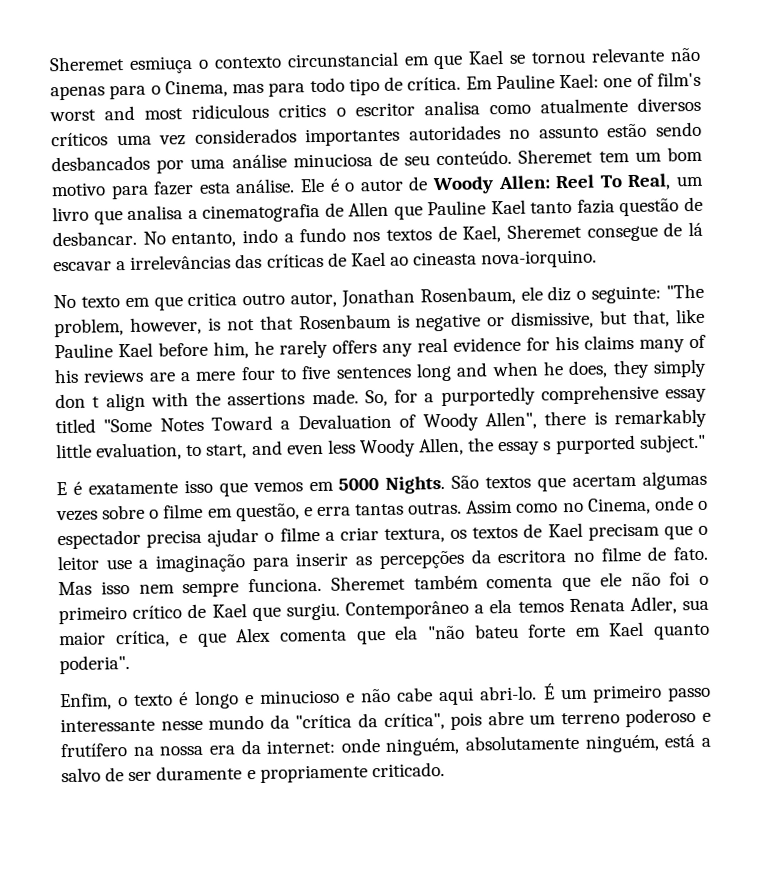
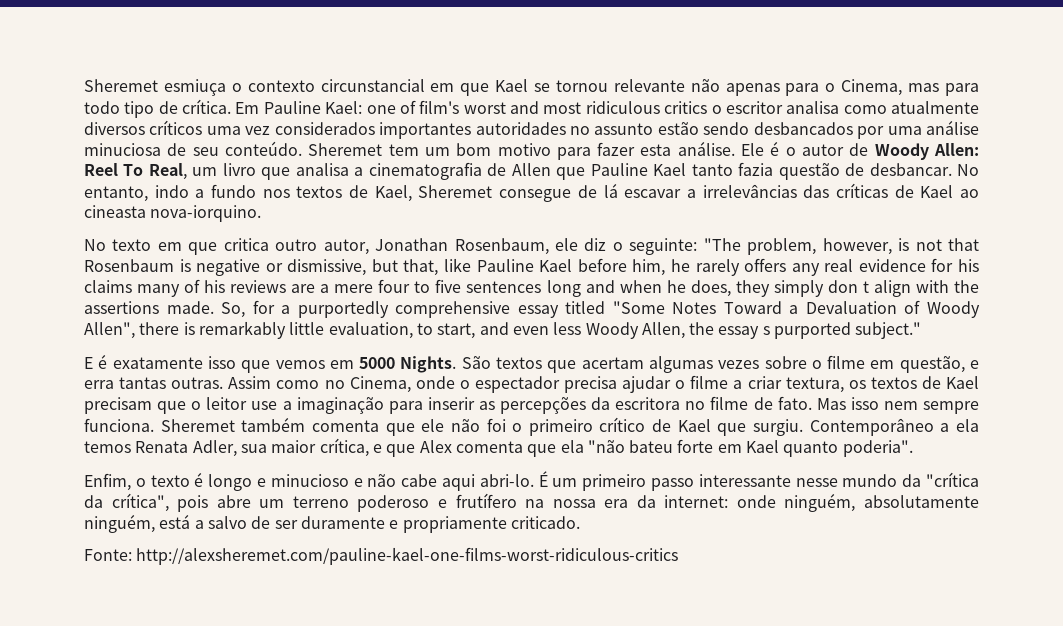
+ Fonte: http://alexsheremet.com/pauline-kael-one-films-worst-ridiculous-critics

